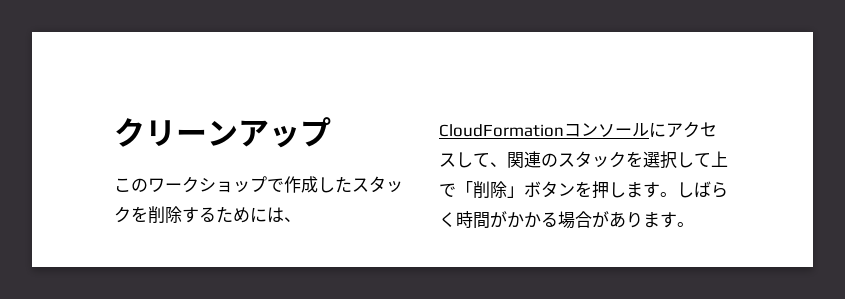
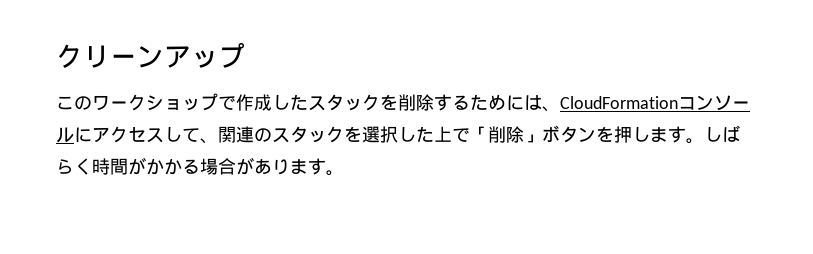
- このワークショップで作成したスタックを削除するためには、CloudFormationコンソールにアクセスして、関連のスタックを選択して上で「削除」ボタンを押します。
+ このワークショップで作成したスタックを削除するためには、CloudFormationコンソールにアクセスして、関連のスタックを選択した上で「削除」ボタンを押します。

